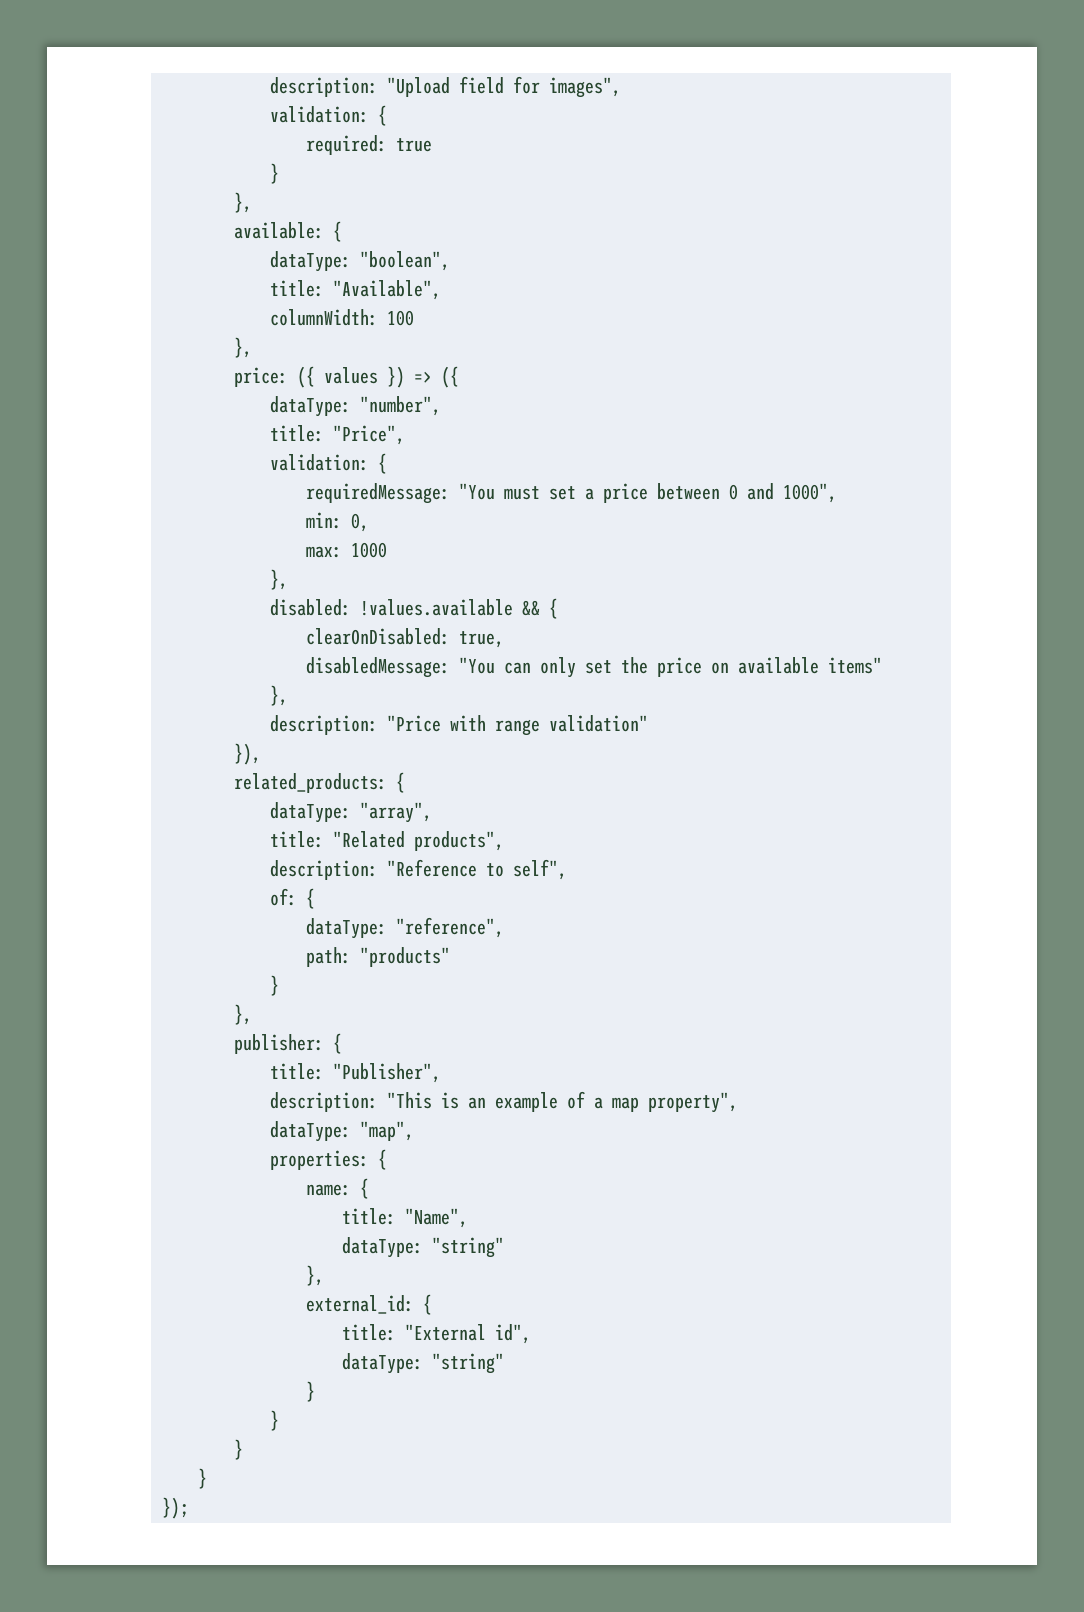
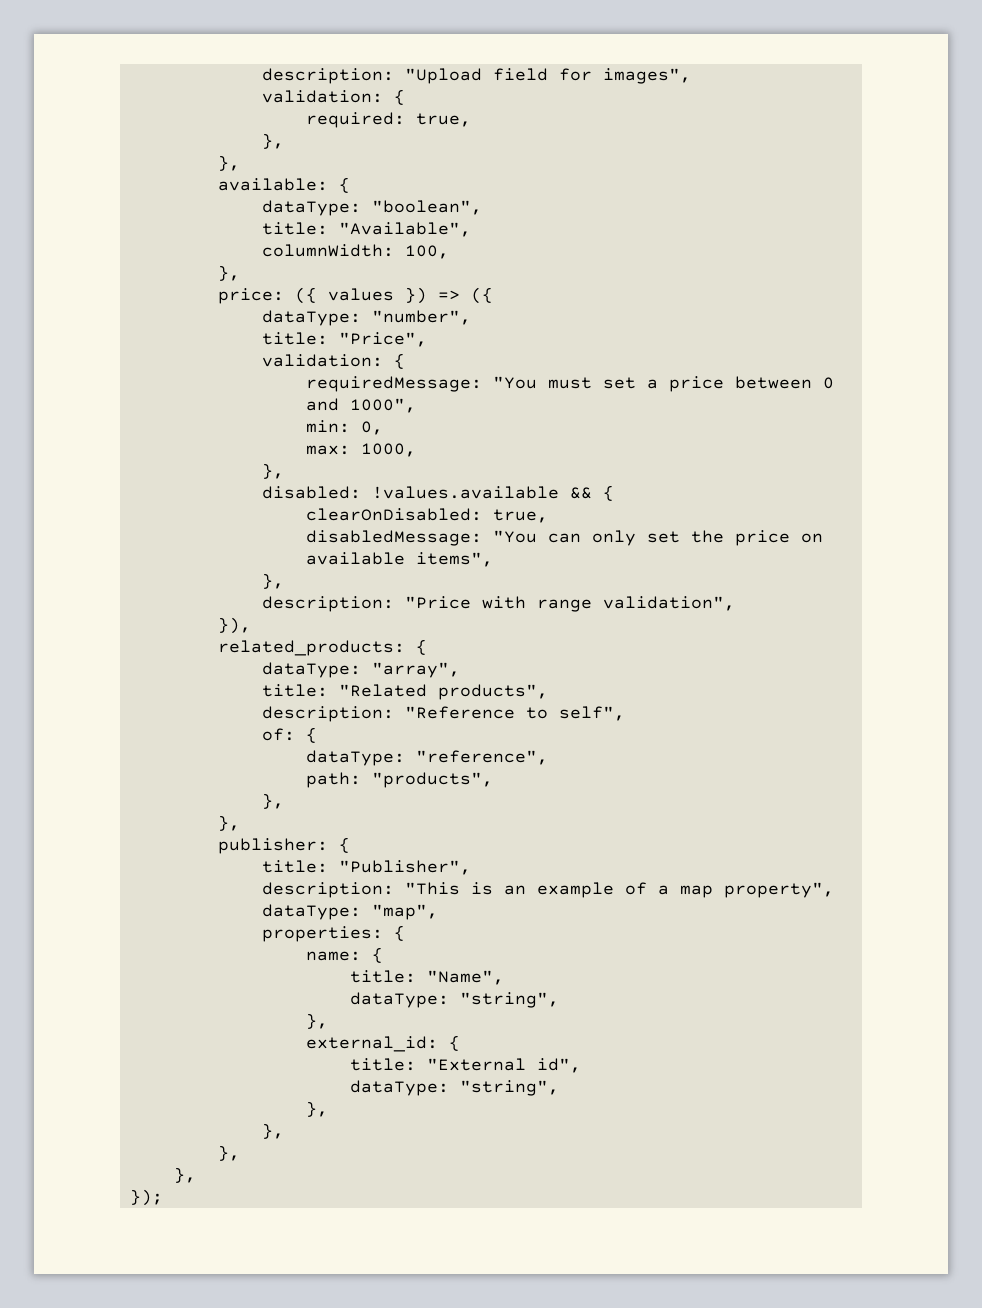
- required: true
- }
+ required: true,
+ },
- columnWidth: 100
+ columnWidth: 100,
- max: 1000
+ max: 1000,
- disabledMessage: "You can only set the price on available items"
+ disabledMessage: "You can only set the price on available items",
- description: "Price with range validation"
+ description: "Price with range validation",
- path: "products"
- }
+ path: "products",
+ },
  title: "Name",
- dataType: "string"
+ dataType: "string",
  title: "External id",
- dataType: "string"
- }
- }
- }
- }
+ dataType: "string",
+ },
+ },
+ },
+ },

